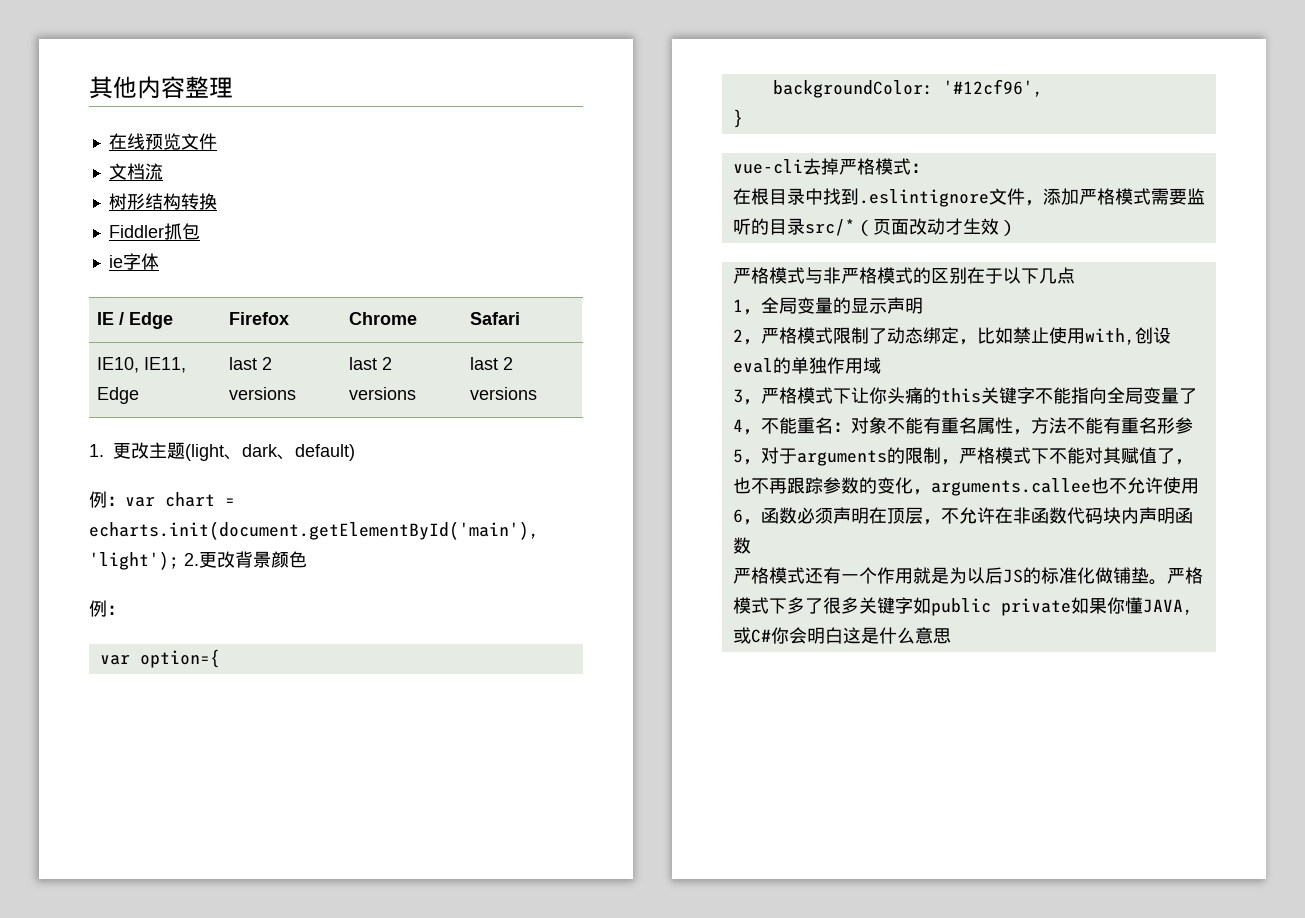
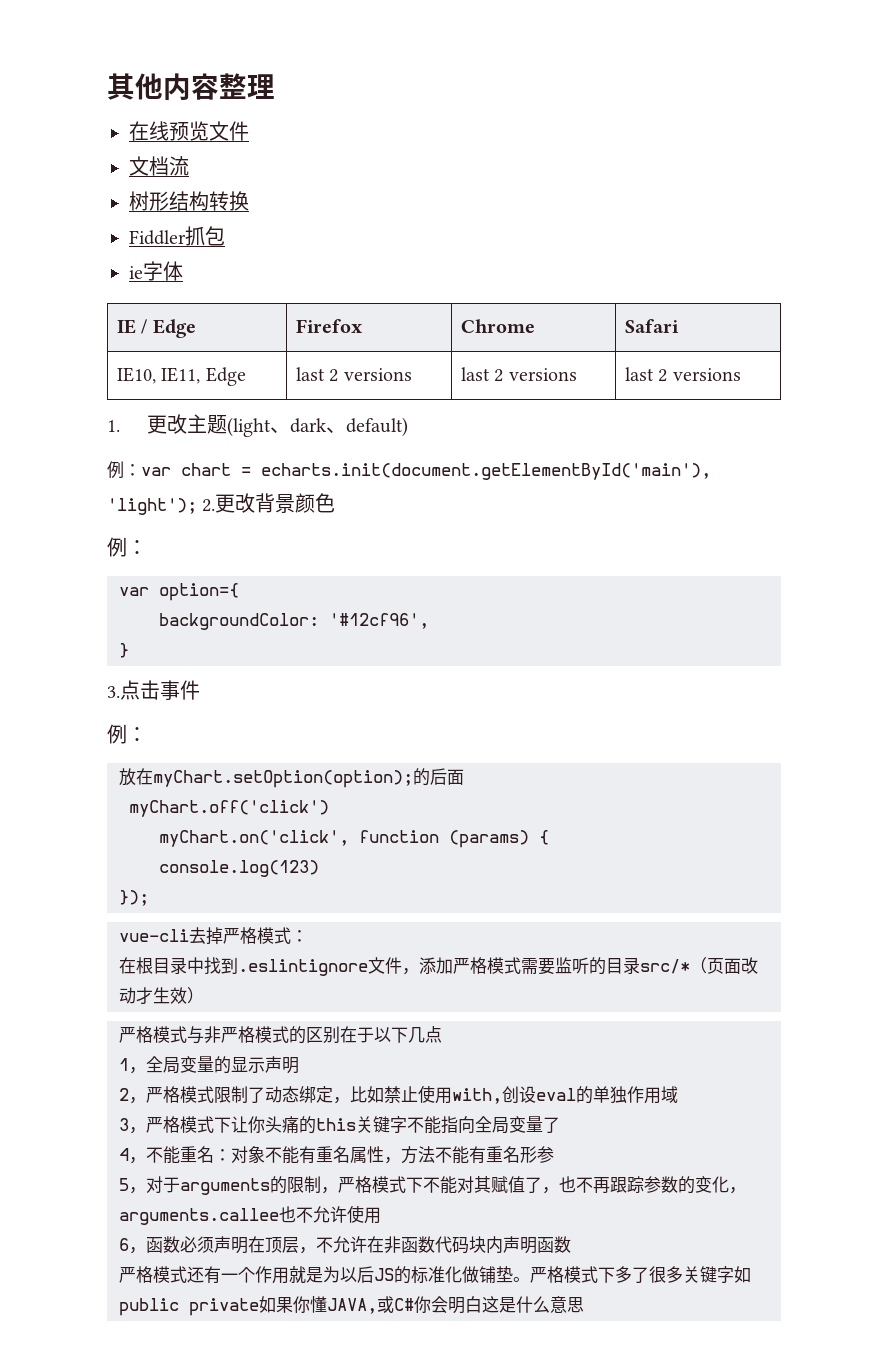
+ 3.点击事件
+ 例：
+ 放在myChart.setOption(option);的后面
+ myChart.off('click')
+ myChart.on('click', function (params) {
+ console.log(123)
+ });

